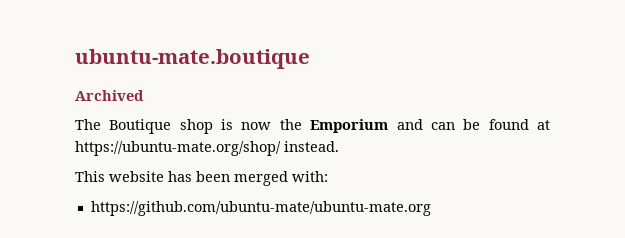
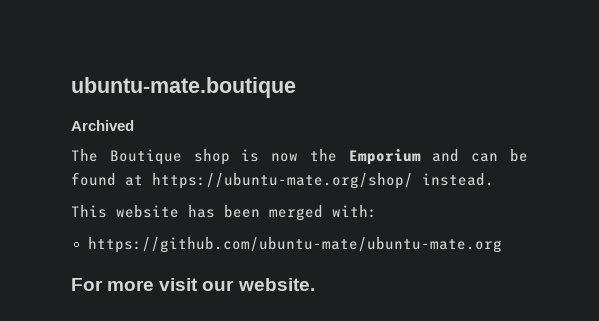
+ For more visit our website.

